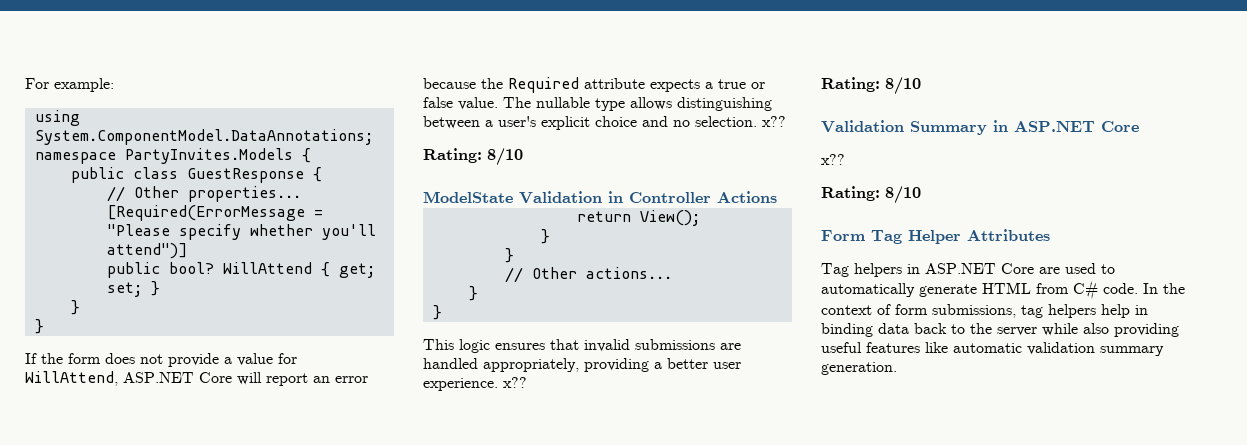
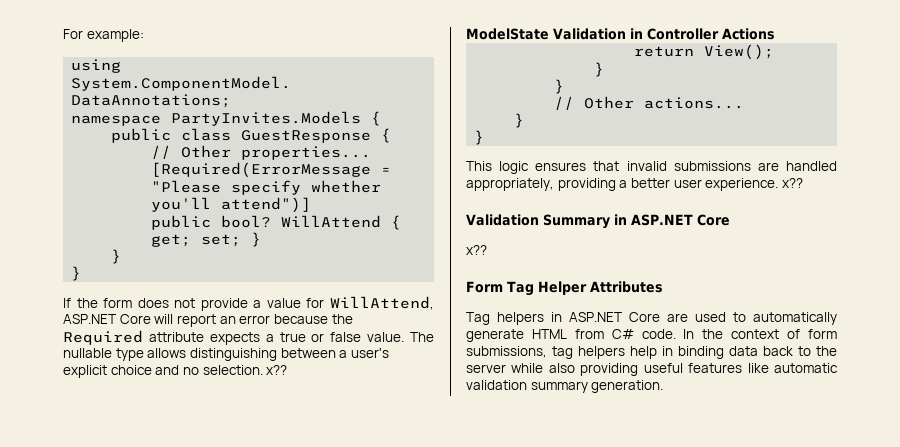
  The nullable type allows distinguishing between a user's explicit choice and no selection. x??
- Rating: 8/10
  This logic ensures that invalid submissions are handled appropriately, providing a better user experience. x??
- Rating: 8/10
  Validation Summary in ASP.NET Core
  x??
- Rating: 8/10

